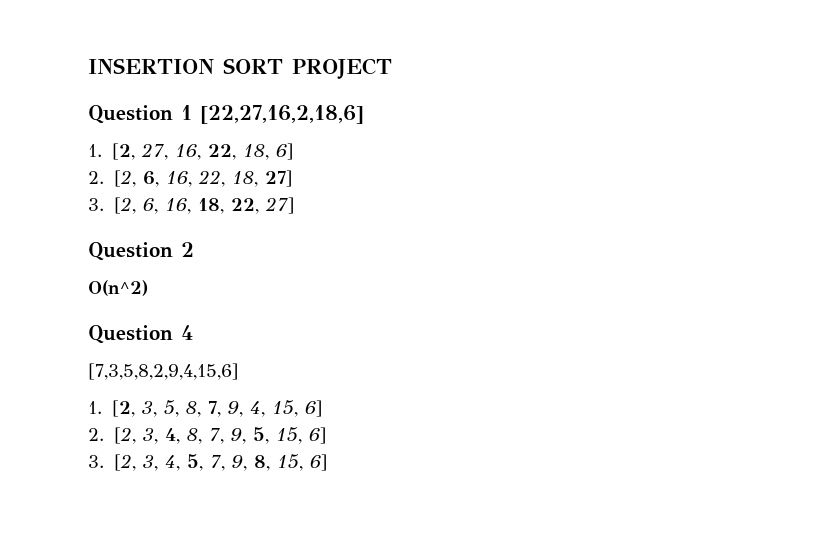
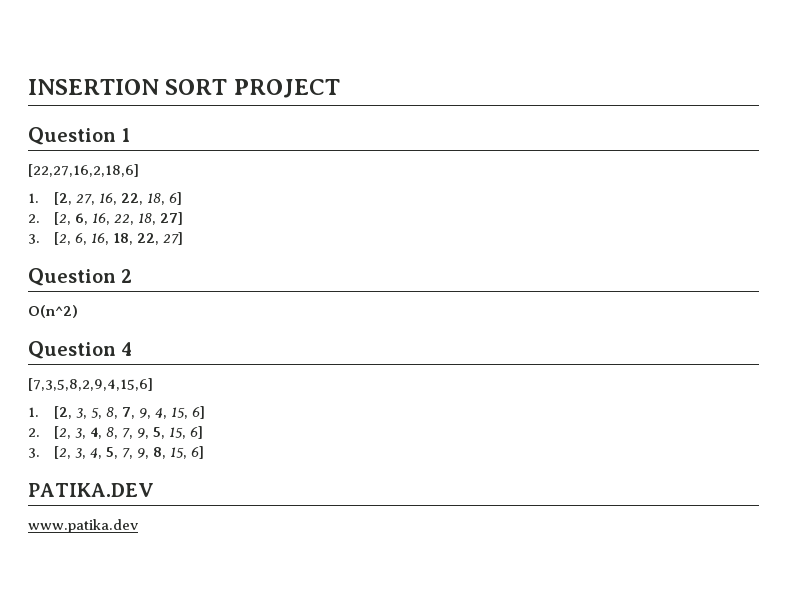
- Question 1 [22,27,16,2,18,6]
+ Question 1
+ [22,27,16,2,18,6]
+ PATIKA.DEV
+ www.patika.dev

